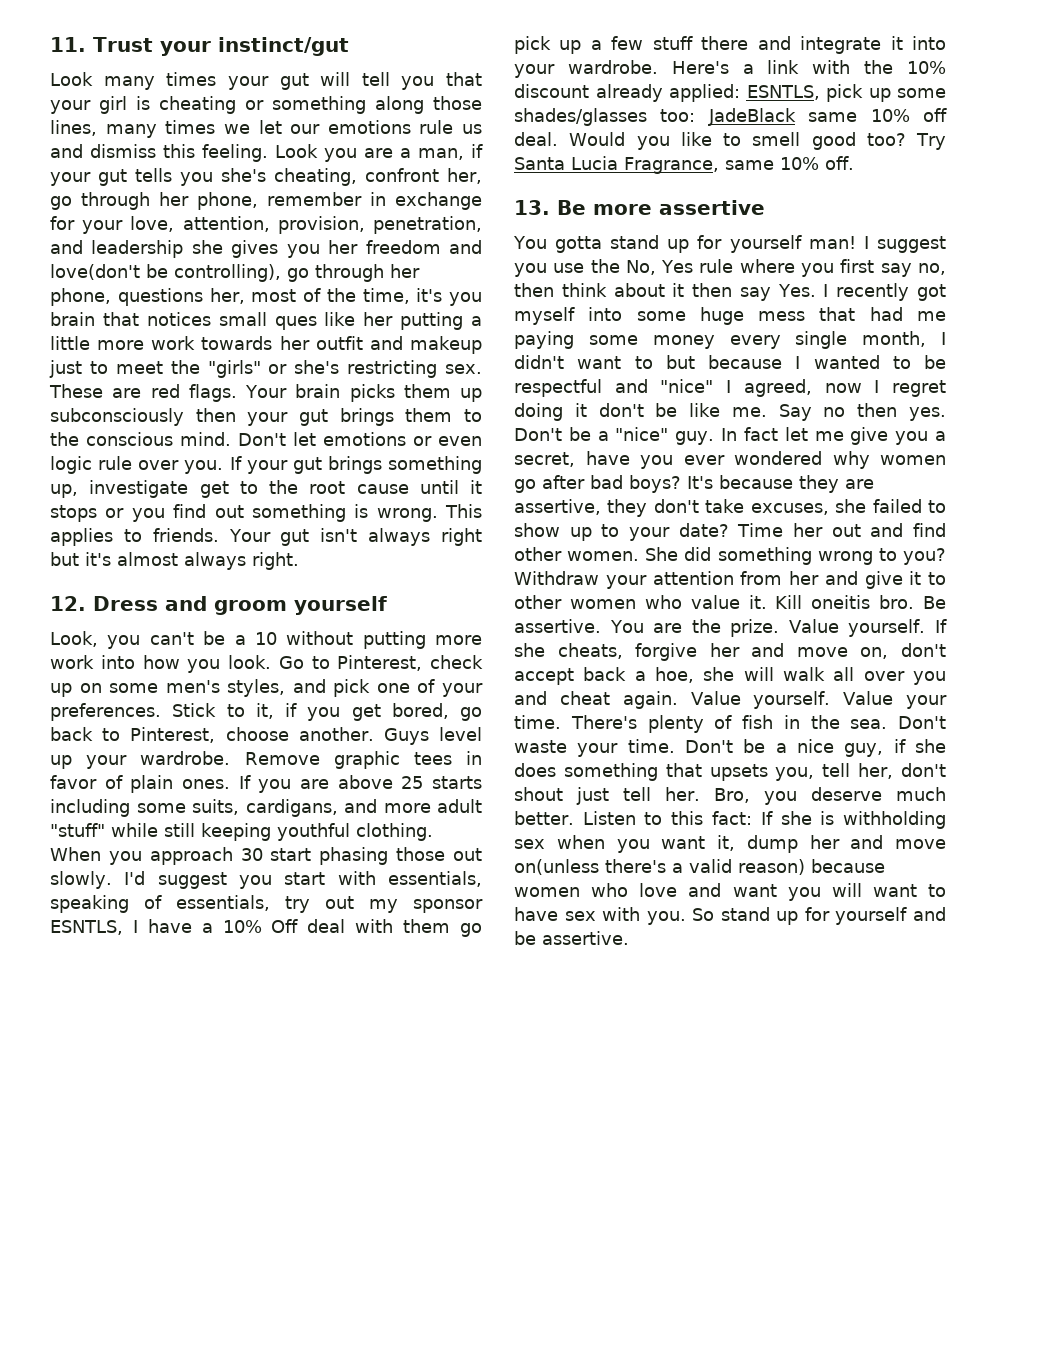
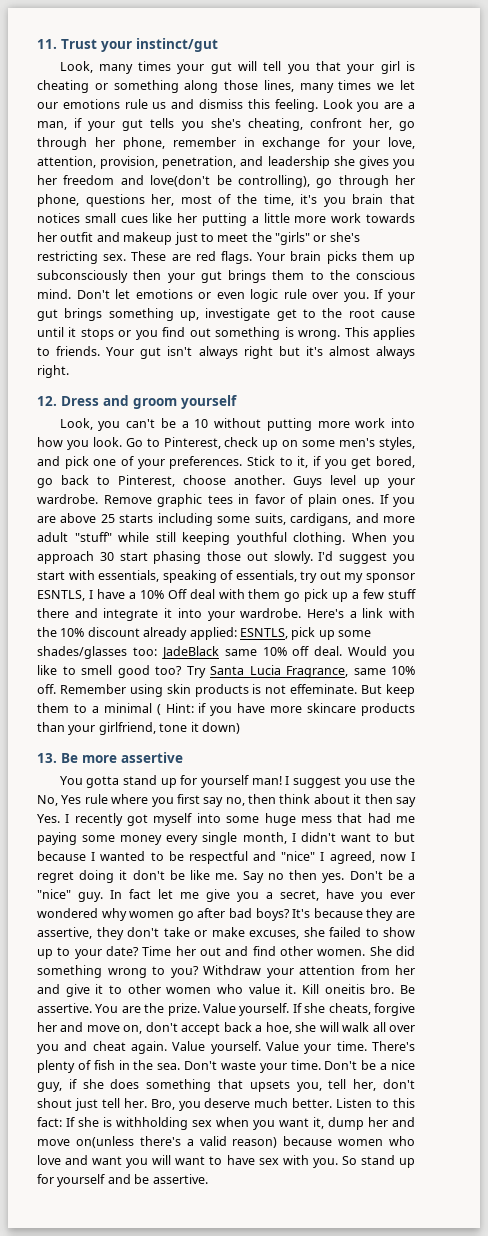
- Look many times your gut will tell you that your girl is cheating or something along those lines, many times we let our emotions rule us and dismiss this feeling.
+ Look, many times your gut will tell you that your girl is cheating or something along those lines, many times we let our emotions rule us and dismiss this feeling.
- Look you are a man, if your gut tells you she's cheating, confront her, go through her phone, remember in exchange for your love, attention, provision, penetration, and leadership she gives you her freedom and love(don't be controlling), go through her phone, questions her, most of the time, it's you brain that notices small ques like her putting a little more work towards her outfit and makeup just to meet the "girls" or she's restricting sex.
+ Look you are a man, if your gut tells you she's cheating, confront her, go through her phone, remember in exchange for your love, attention, provision, penetration, and leadership she gives you her freedom and love(don't be controlling), go through her phone, questions her, most of the time, it's you brain that notices small cues like her putting a little more work towards her outfit and makeup just to meet the "girls" or she's restricting sex.
+ Remember using skin products is not effeminate. But keep them to a minimal ( Hint: if you have more skincare products than your girlfriend, tone it down)
- It's because they are assertive, they don't take excuses, she failed to show up to your date?
+ It's because they are assertive, they don't take or make excuses, she failed to show up to your date?

